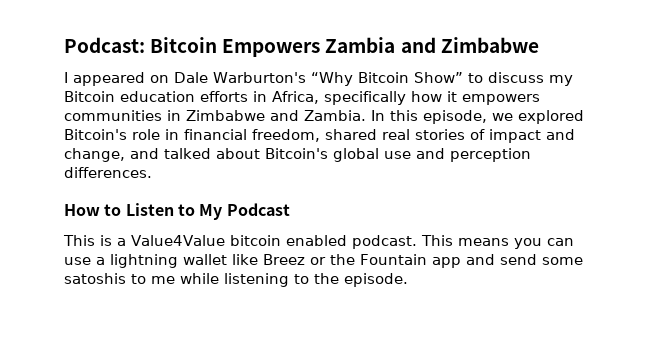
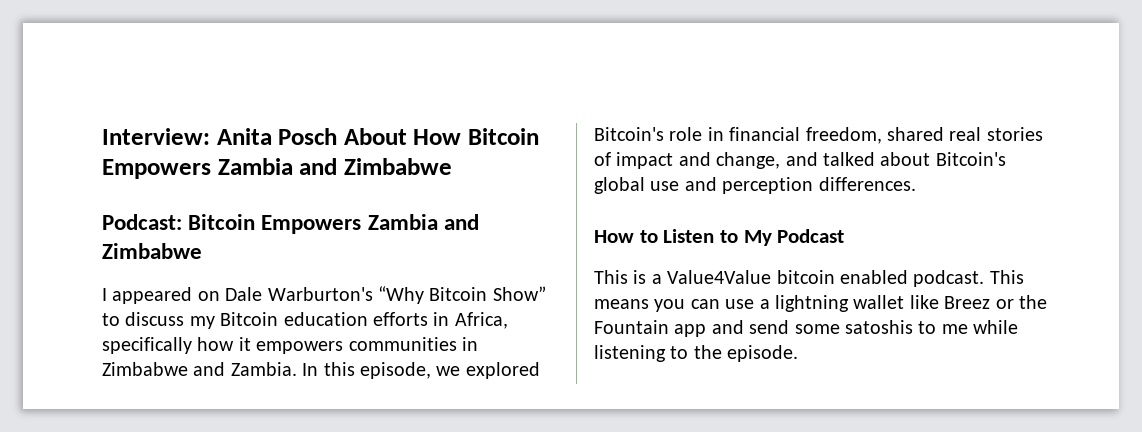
+ Interview: Anita Posch About How Bitcoin Empowers Zambia and Zimbabwe

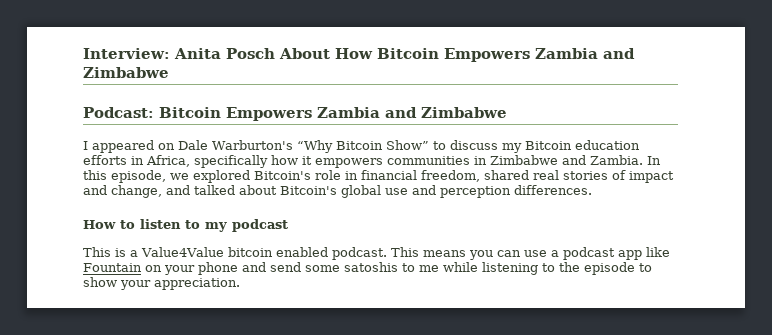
- How to Listen to My Podcast
+ How to listen to my podcast
- This means you can use a lightning wallet like Breez or the Fountain app and send some satoshis to me while listening to the episode.
+ This means you can use a podcast app like Fountain on your phone and send some satoshis to me while listening to the episode to show your appreciation.

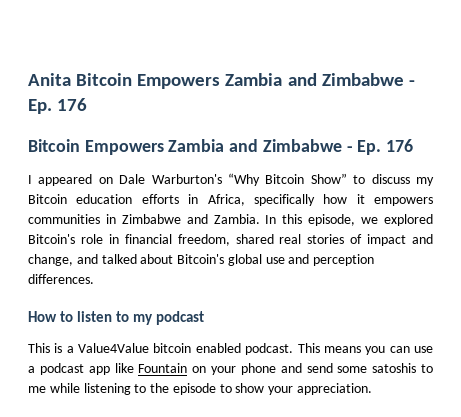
- Interview: Anita Posch About How Bitcoin Empowers Zambia and Zimbabwe
- Podcast: Bitcoin Empowers Zambia and Zimbabwe
+ Anita Bitcoin Empowers Zambia and Zimbabwe - Ep. 176
+ Bitcoin Empowers Zambia and Zimbabwe - Ep. 176

